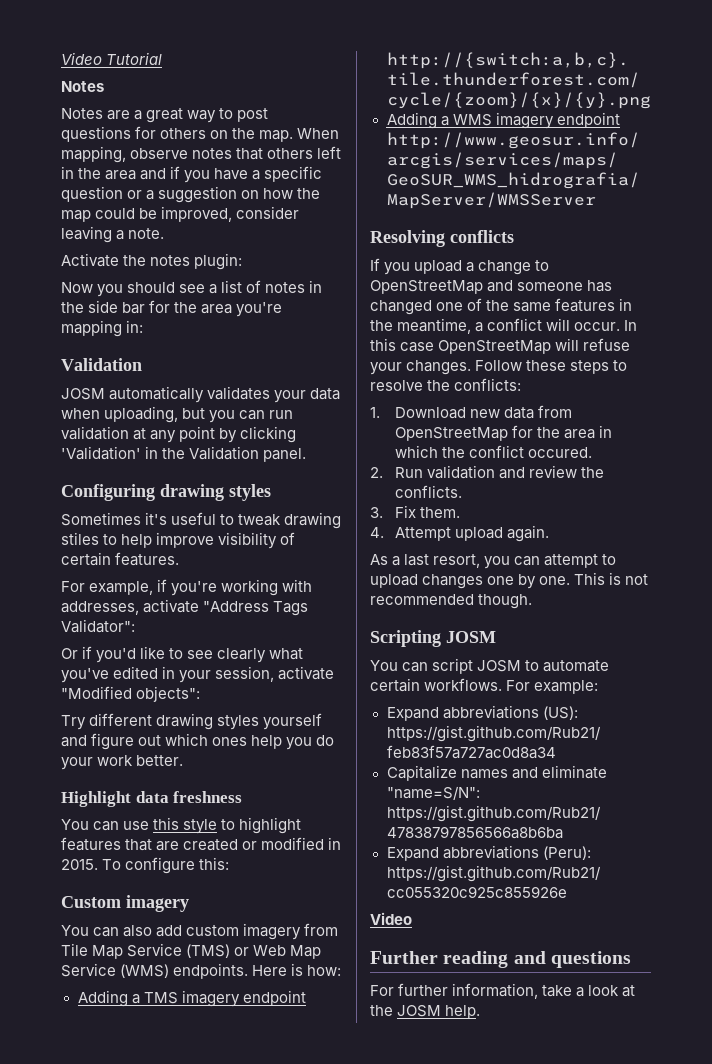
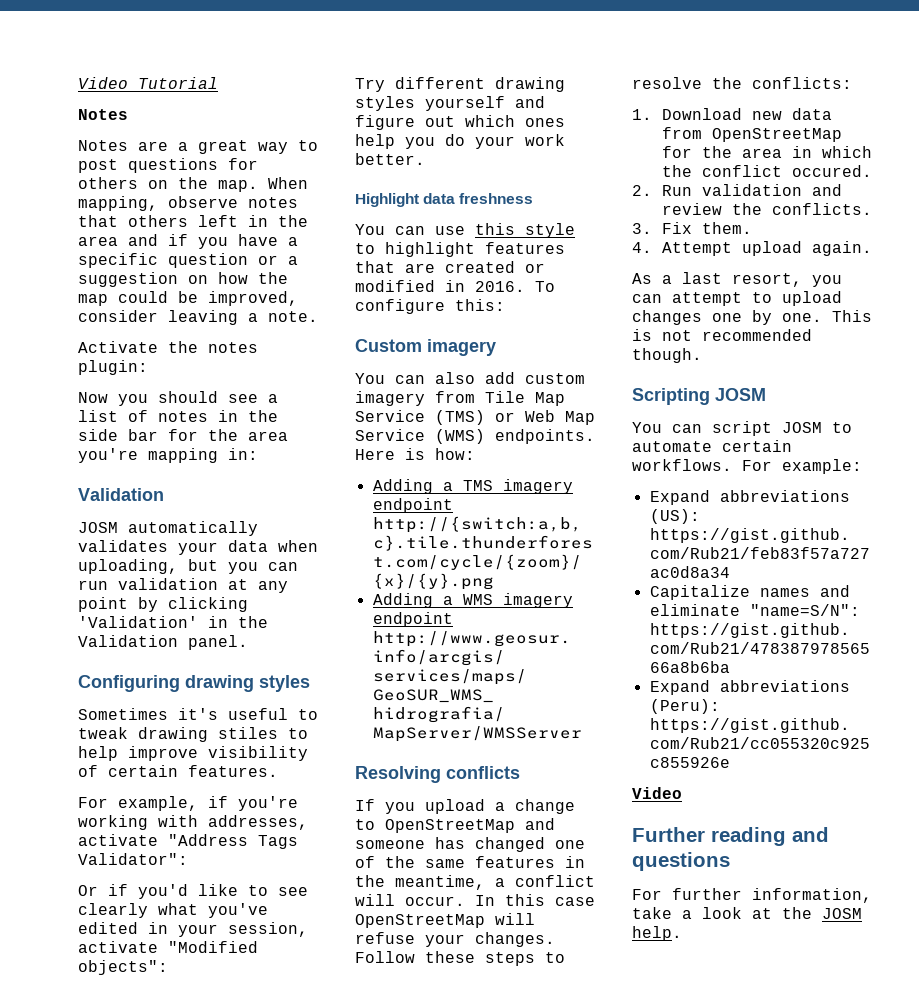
- You can use this style to highlight features that are created or modified in 2015.
+ You can use this style to highlight features that are created or modified in 2016.

